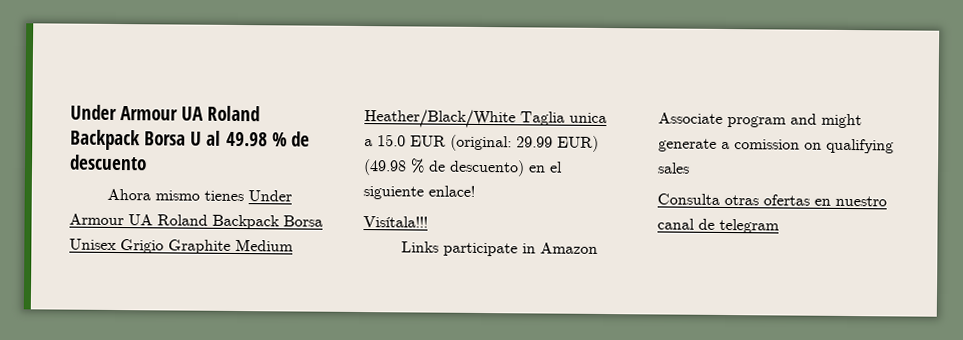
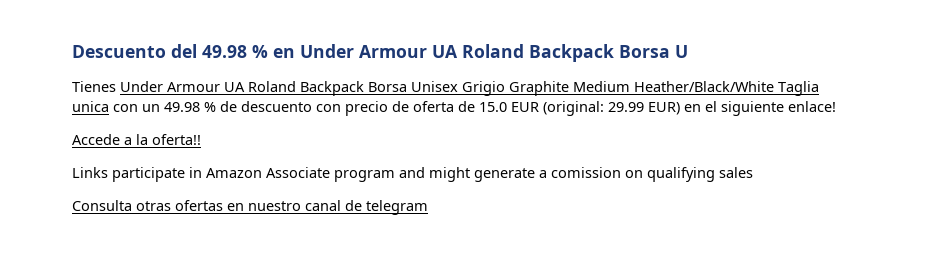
- Under Armour UA Roland Backpack Borsa U al 49.98 % de descuento
- Ahora mismo tienes Under Armour UA Roland Backpack Borsa Unisex Grigio Graphite Medium Heather/Black/White Taglia unica a 15.0 EUR (original: 29.99 EUR) (49.98 % de descuento) en el siguiente enlace!
+ Descuento del 49.98 % en Under Armour UA Roland Backpack Borsa U
+ Tienes Under Armour UA Roland Backpack Borsa Unisex Grigio Graphite Medium Heather/Black/White Taglia unica con un 49.98 % de descuento con precio de oferta de 15.0 EUR (original: 29.99 EUR) en el siguiente enlace!
- Visítala!!!
+ Accede a la oferta!!

